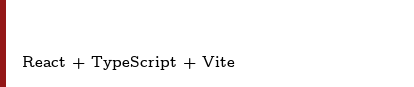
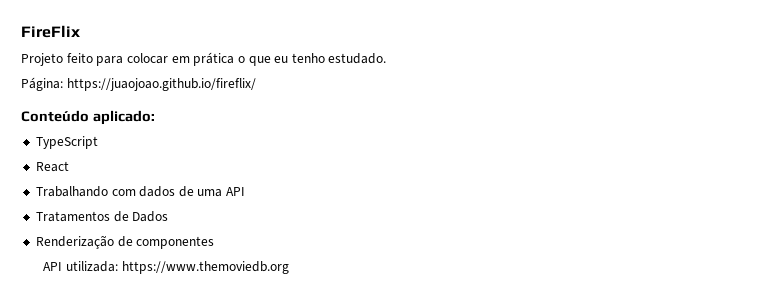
- React + TypeScript + Vite
+ FireFlix
+ Projeto feito para colocar em prática o que eu tenho estudado.
+ Página: https://juaojoao.github.io/fireflix/
+ Conteúdo aplicado:
+ TypeScript
+ React
+ Trabalhando com dados de uma API
+ Tratamentos de Dados
+ Renderização de componentes
+ API utilizada: https://www.themoviedb.org

